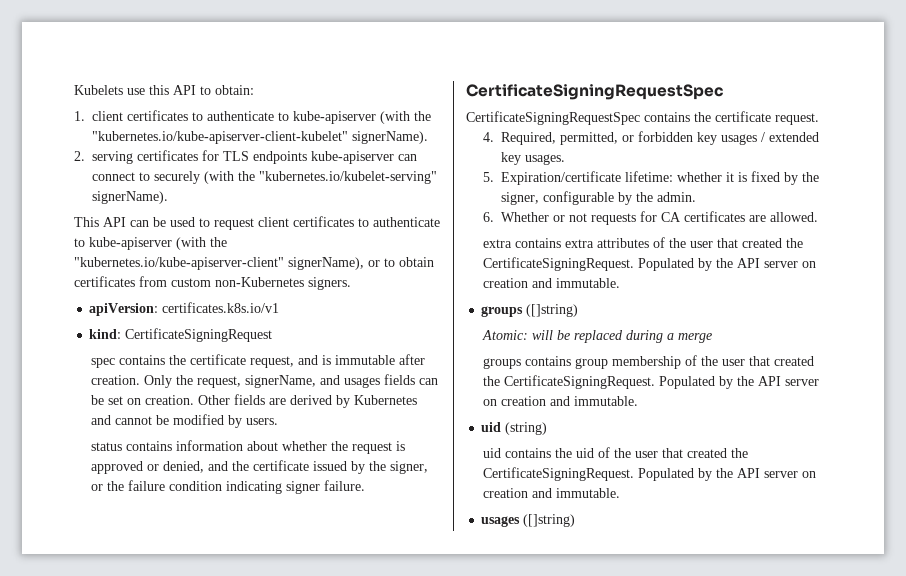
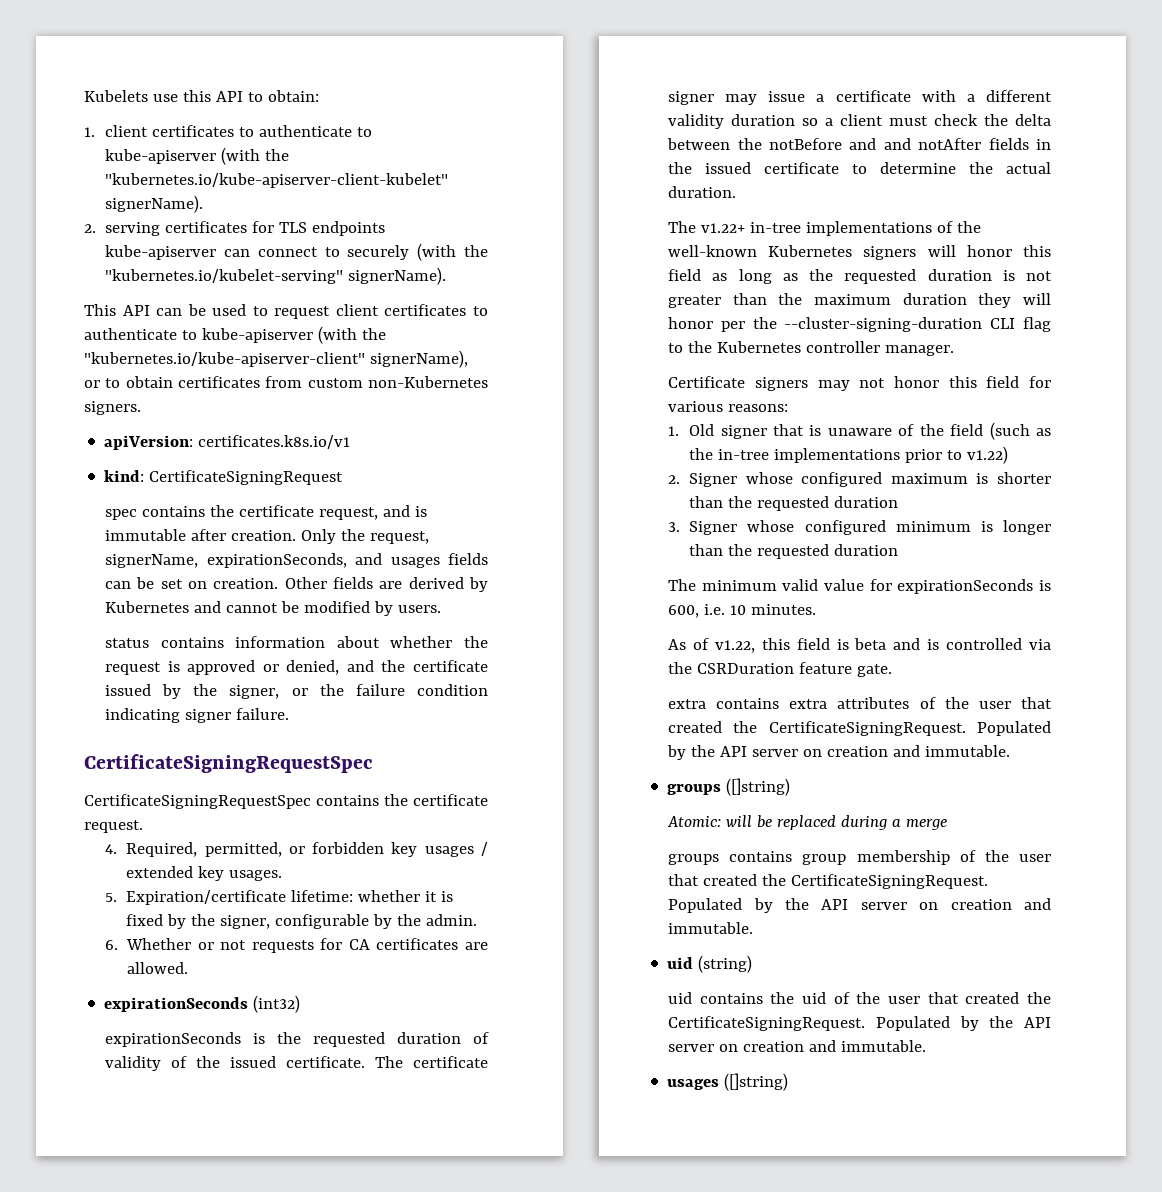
- Only the request, signerName, and usages fields can be set on creation.
+ Only the request, signerName, expirationSeconds, and usages fields can be set on creation.
+ expirationSeconds (int32)
+ expirationSeconds is the requested duration of validity of the issued certificate. The certificate signer may issue a certificate with a different validity duration so a client must check the delta between the notBefore and and notAfter fields in the issued certificate to determine the actual duration.
+ The v1.22+ in-tree implementations of the well-known Kubernetes signers will honor this field as long as the requested duration is not greater than the maximum duration they will honor per the --cluster-signing-duration CLI flag to the Kubernetes controller manager.
+ Certificate signers may not honor this field for various reasons:
+ 1. Old signer that is unaware of the field (such as the in-tree implementations prior to v1.22)
+ 2. Signer whose configured maximum is shorter than the requested duration
+ 3. Signer whose configured minimum is longer than the requested duration
+ The minimum valid value for expirationSeconds is 600, i.e. 10 minutes.
+ As of v1.22, this field is beta and is controlled via the CSRDuration feature gate.

